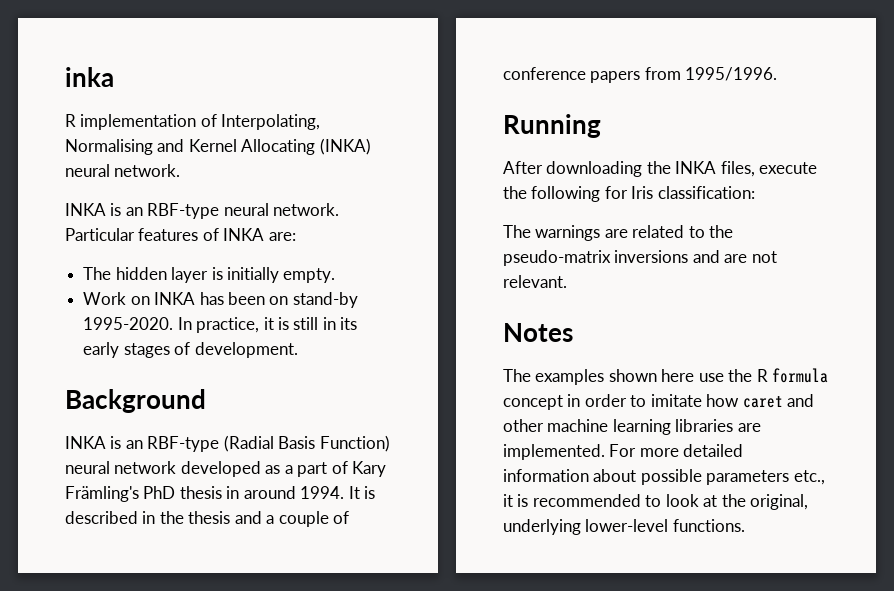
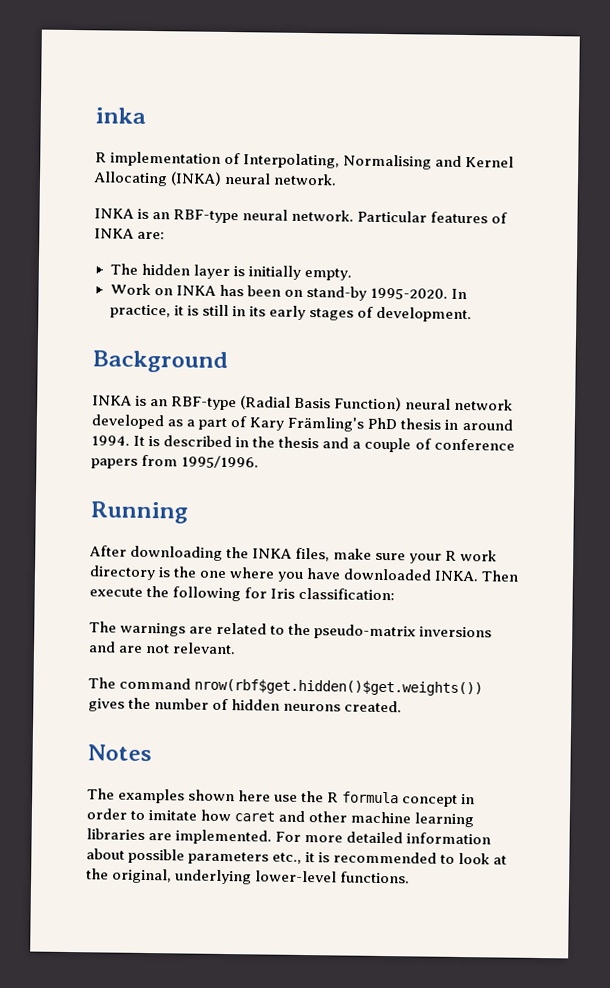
- After downloading the INKA files, execute the following for Iris classification:
+ After downloading the INKA files, make sure your R work directory is the one where you have downloaded INKA. Then execute the following for Iris classification:
+ The command nrow(rbf$get.hidden()$get.weights()) gives the number of hidden neurons created.

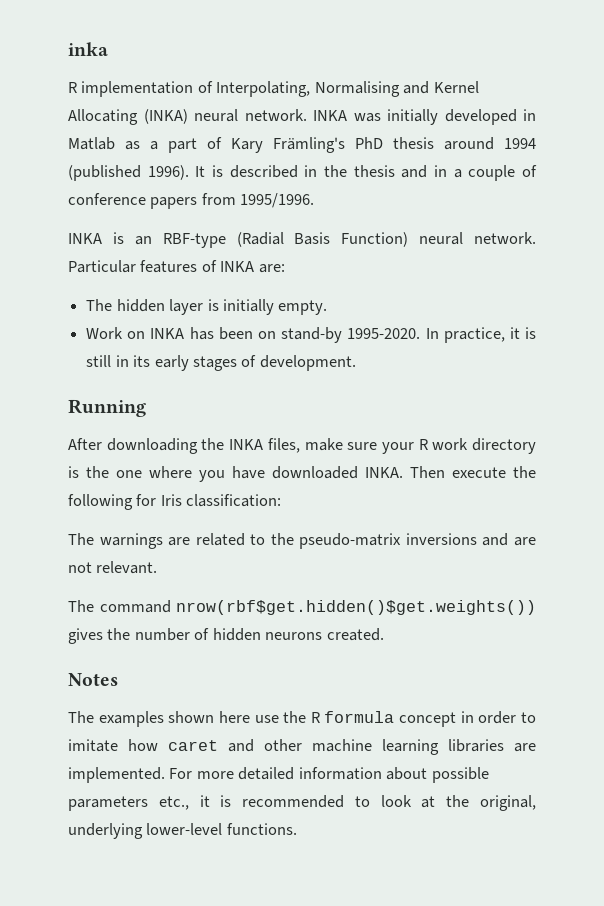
- R implementation of Interpolating, Normalising and Kernel Allocating (INKA) neural network.
- INKA is an RBF-type neural network.
+ R implementation of Interpolating, Normalising and Kernel Allocating (INKA) neural network. INKA was initially developed in Matlab as a part of Kary Främling's PhD thesis around 1994 (published 1996). It is described in the thesis and in a couple of conference papers from 1995/1996.
+ INKA is an RBF-type (Radial Basis Function) neural network.
- Background
- INKA is an RBF-type (Radial Basis Function) neural network developed as a part of Kary Främling's PhD thesis in around 1994. It is described in the thesis and a couple of conference papers from 1995/1996.

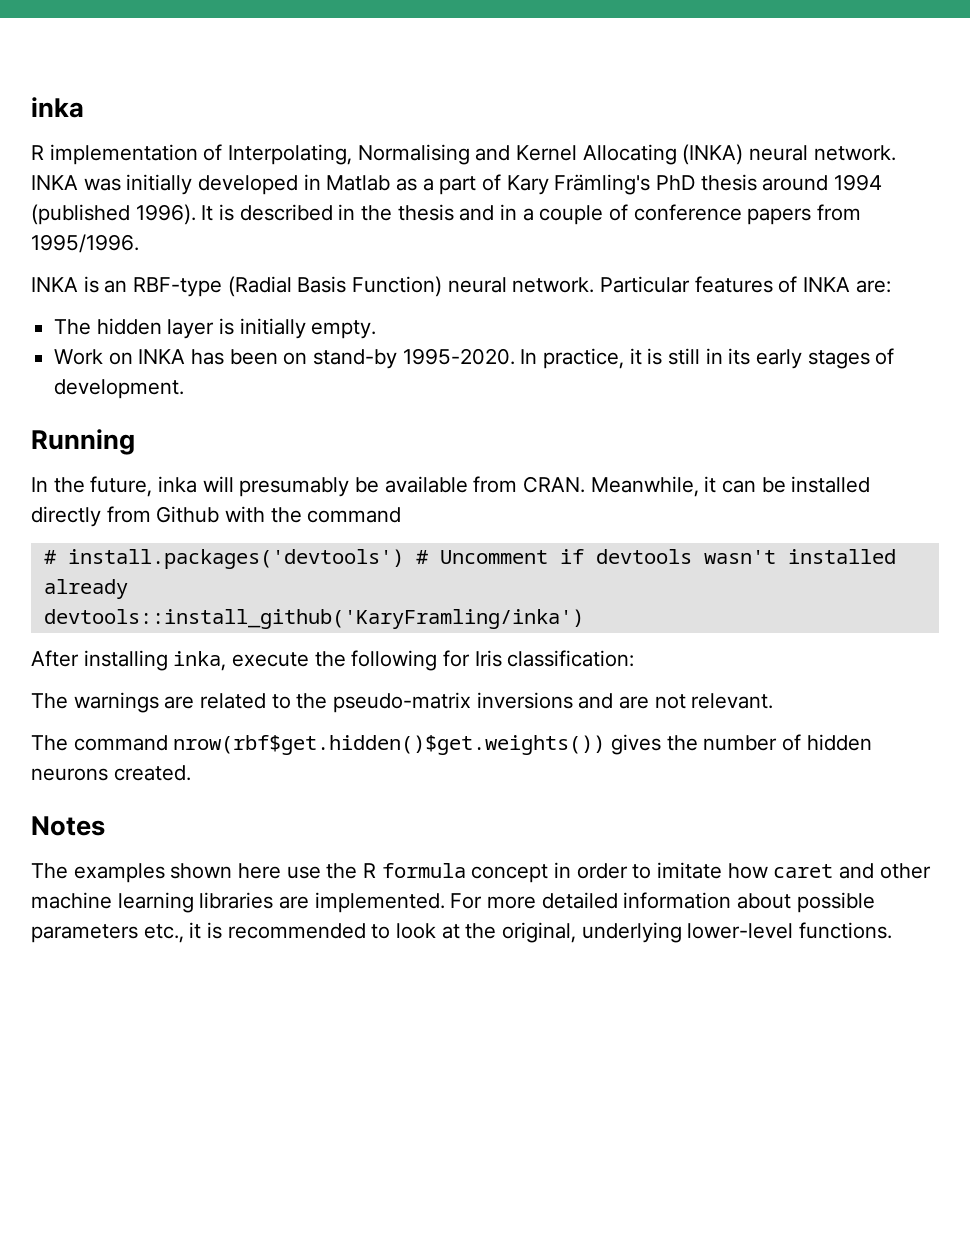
- After downloading the INKA files, make sure your R work directory is the one where you have downloaded INKA. Then execute the following for Iris classification:
+ In the future, inka will presumably be available from CRAN. Meanwhile, it can be installed directly from Github with the command
+ # install.packages('devtools') # Uncomment if devtools wasn't installed already
+ devtools::install_github('KaryFramling/inka')
+ After installing inka, execute the following for Iris classification:

